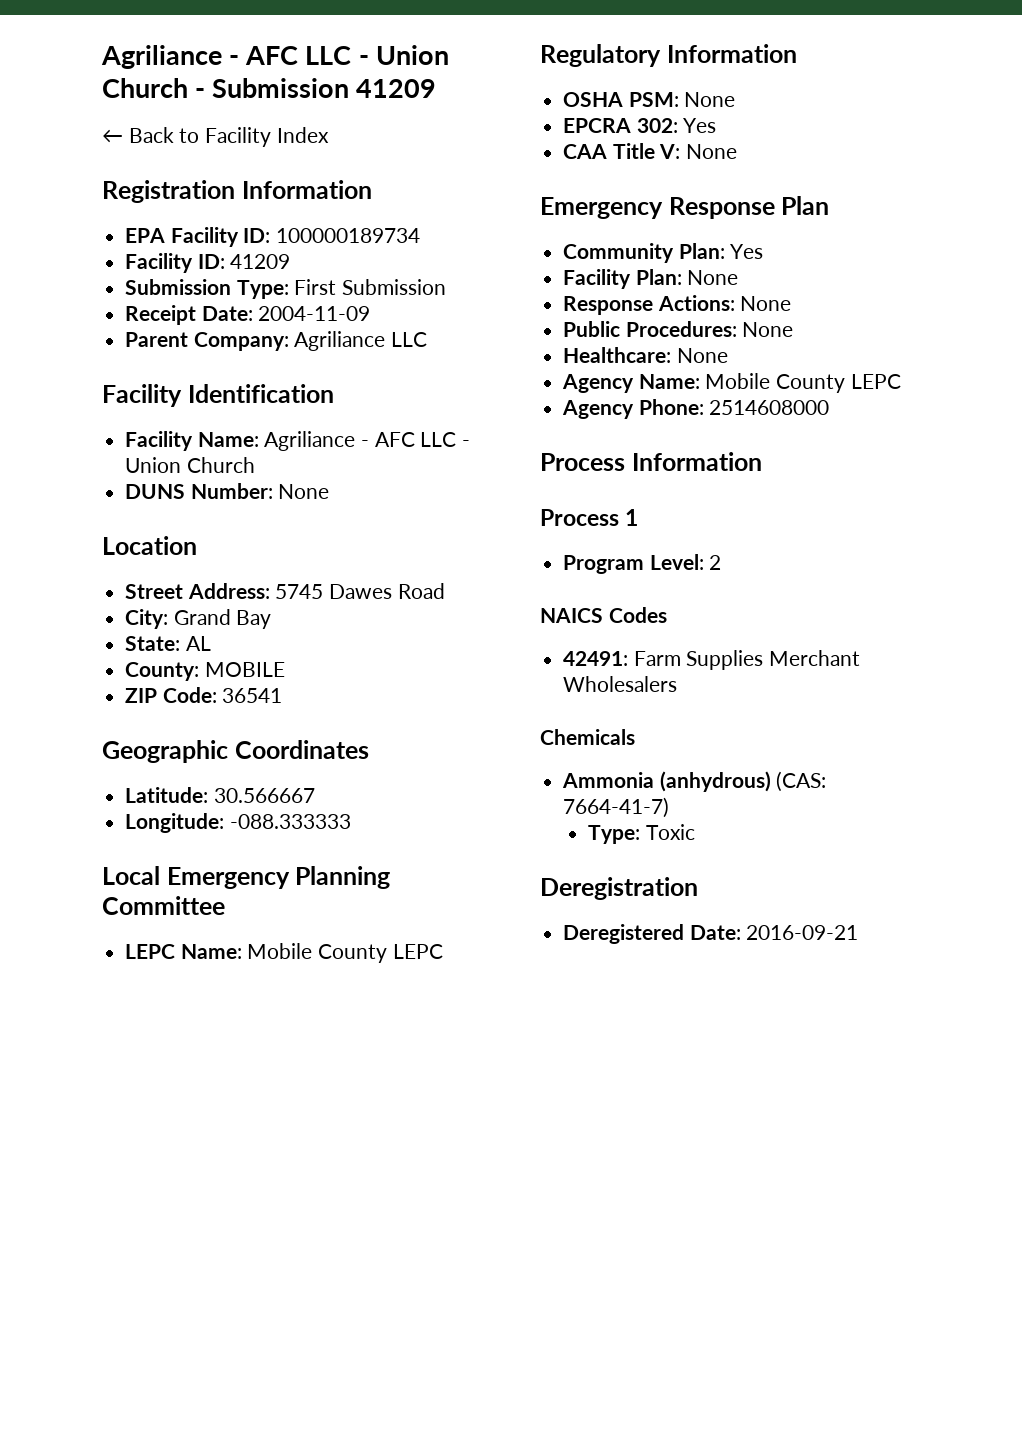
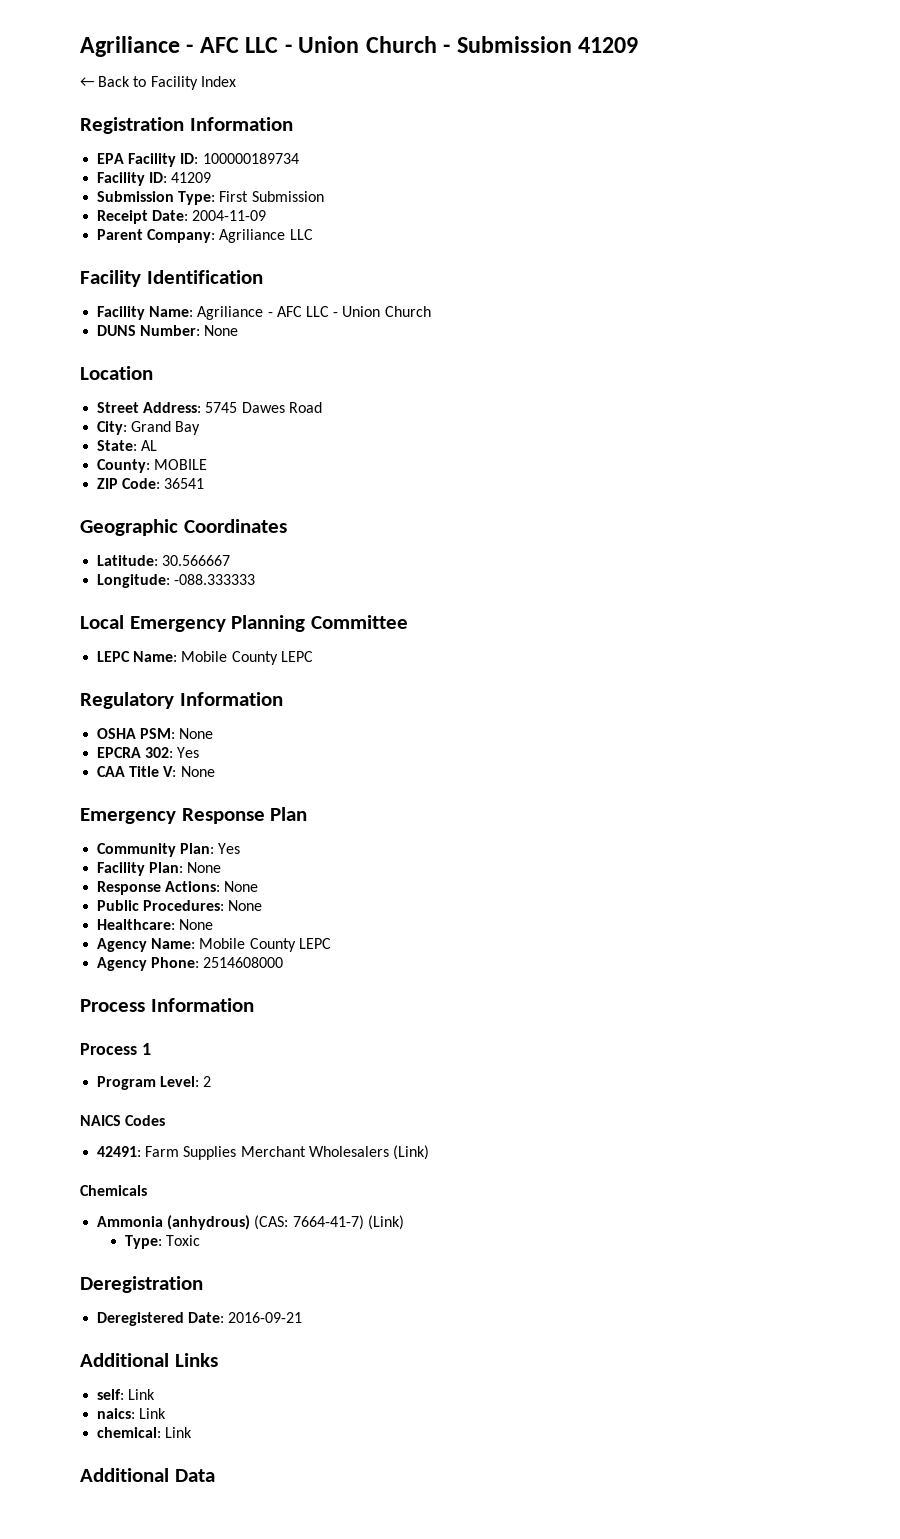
- 42491: Farm Supplies Merchant Wholesalers
+ 42491: Farm Supplies Merchant Wholesalers (Link)
- Ammonia (anhydrous) (CAS: 7664-41-7)
+ Ammonia (anhydrous) (CAS: 7664-41-7) (Link)
+ Additional Links
+ self: Link
+ naics: Link
+ chemical: Link
+ Additional Data

